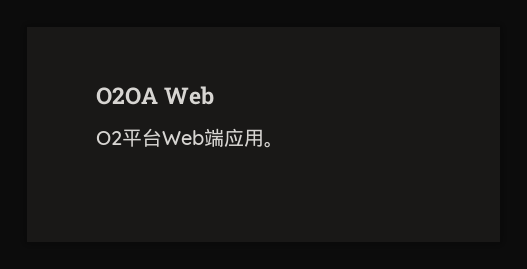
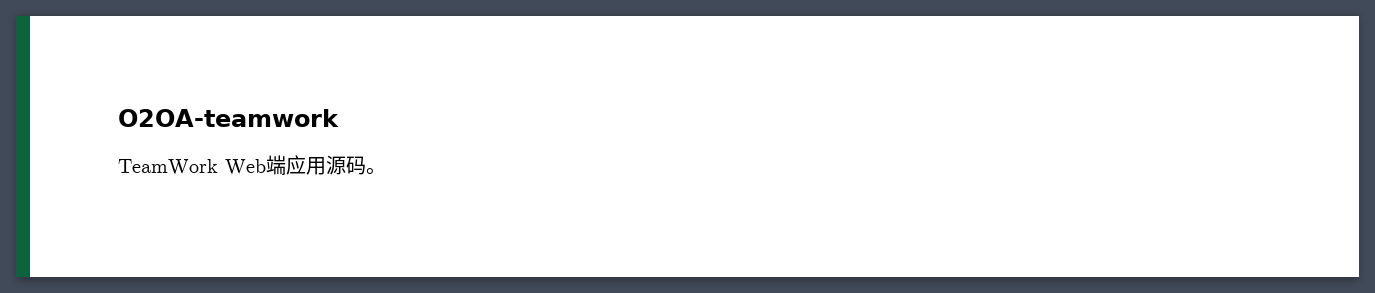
- O2OA Web
- O2平台Web端应用。
+ O2OA-teamwork
+ TeamWork Web端应用源码。

